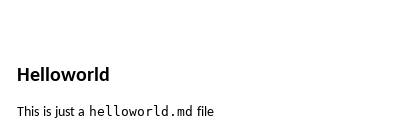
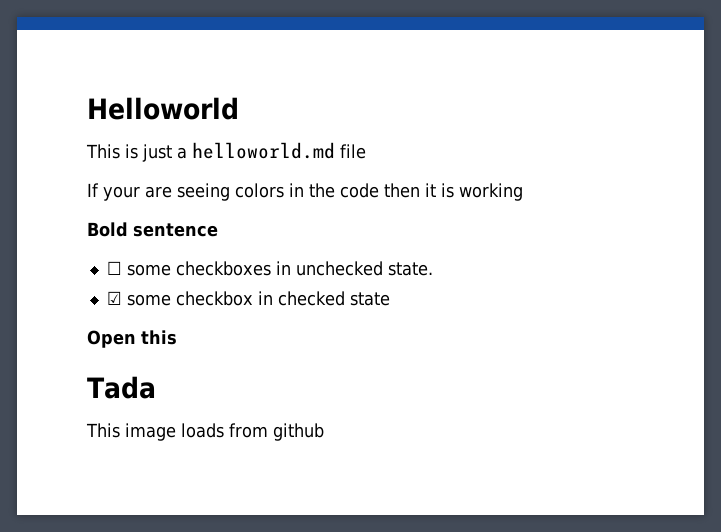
+ If your are seeing colors in the code then it is working
+ Bold sentence
+ ☐ some checkboxes in unchecked state.
+ ☑ some checkbox in checked state
+ Open this
+ Tada
+ This image loads from github

